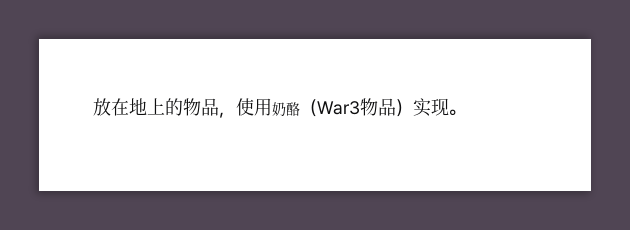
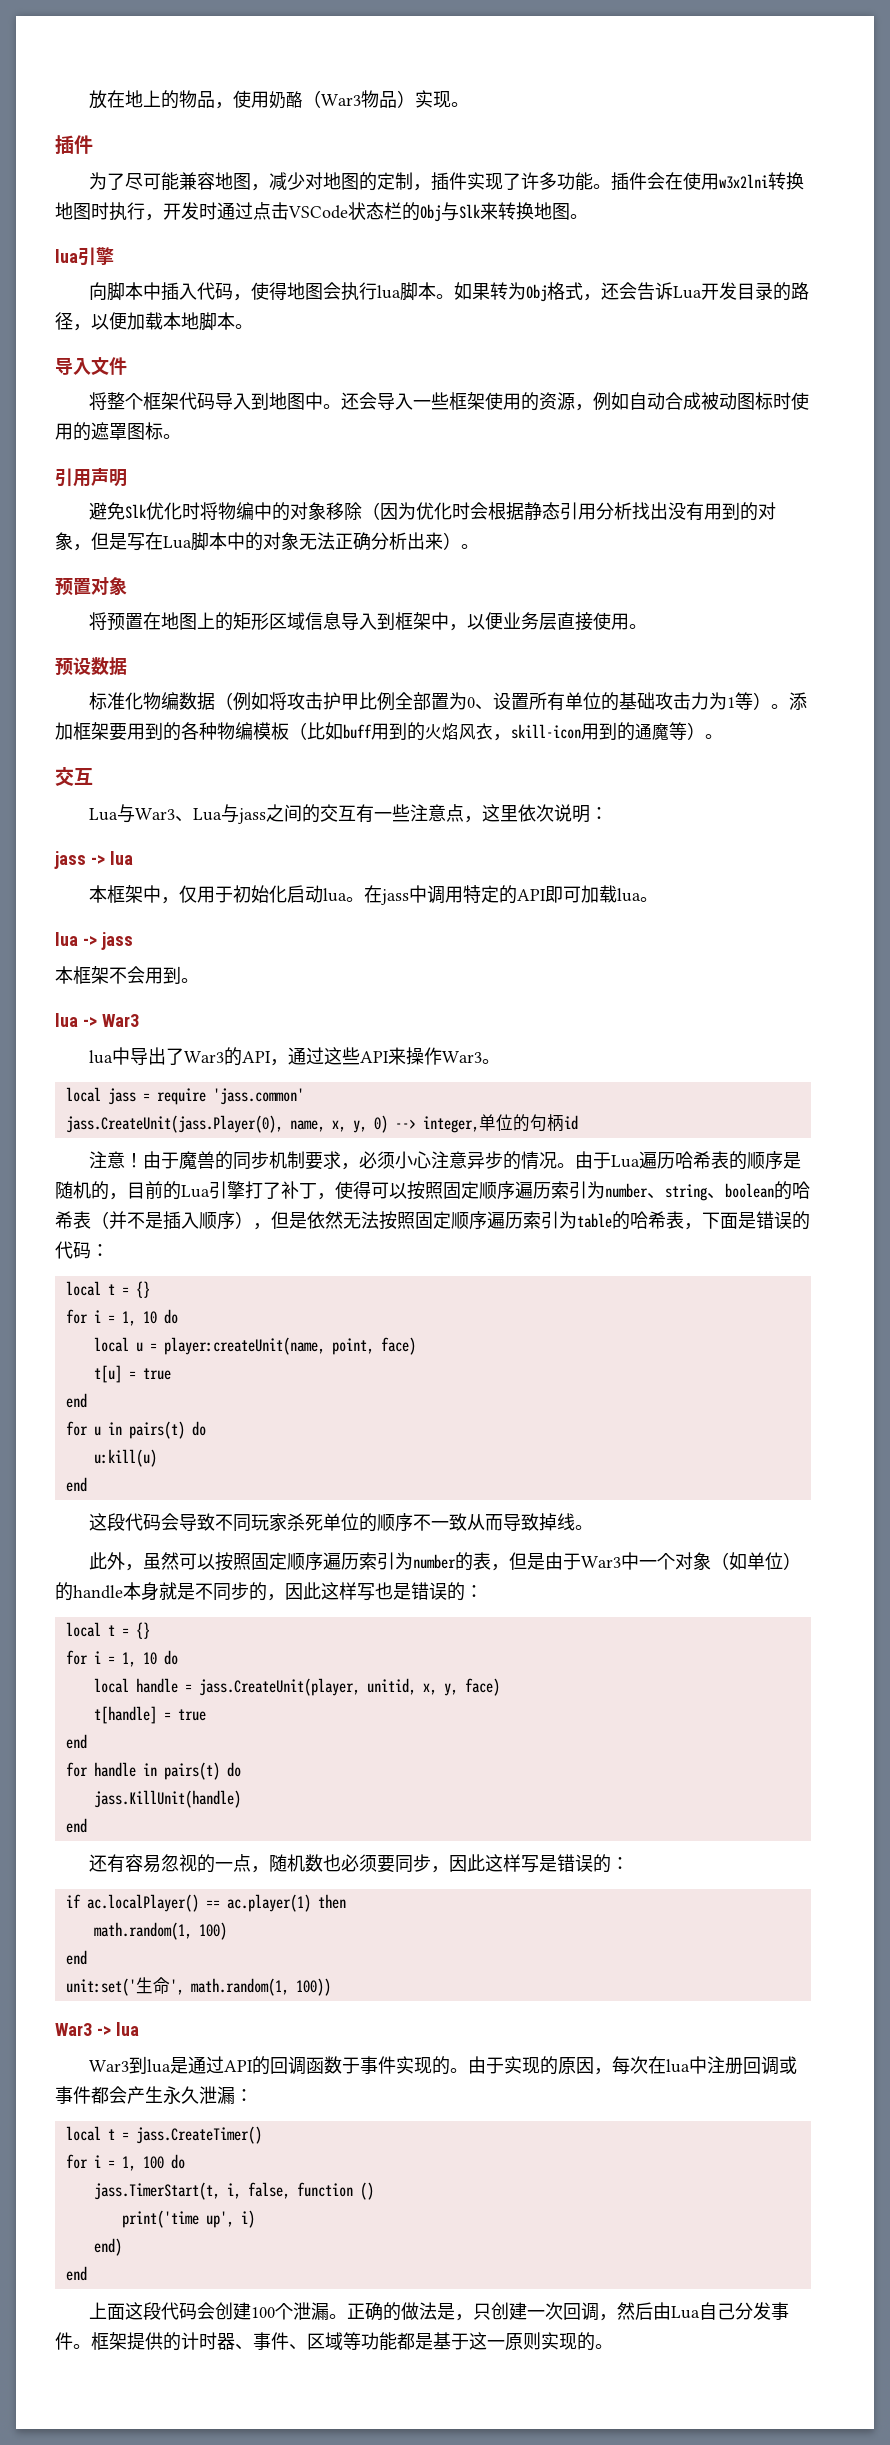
  放在地上的物品，使用奶酪（War3物品）实现。
+ 插件
+ 为了尽可能兼容地图，减少对地图的定制，插件实现了许多功能。插件会在使用w3x2lni转换地图时执行，开发时通过点击VSCode状态栏的Obj与Slk来转换地图。
+ lua引擎
+ 向脚本中插入代码，使得地图会执行lua脚本。如果转为Obj格式，还会告诉Lua开发目录的路径，以便加载本地脚本。
+ 导入文件
+ 将整个框架代码导入到地图中。还会导入一些框架使用的资源，例如自动合成被动图标时使用的遮罩图标。
+ 引用声明
+ 避免Slk优化时将物编中的对象移除（因为优化时会根据静态引用分析找出没有用到的对象，但是写在Lua脚本中的对象无法正确分析出来）。
+ 预置对象
+ 将预置在地图上的矩形区域信息导入到框架中，以便业务层直接使用。
+ 预设数据
+ 标准化物编数据（例如将攻击护甲比例全部置为0、设置所有单位的基础攻击力为1等）。添加框架要用到的各种物编模板（比如buff用到的火焰风衣，skill-icon用到的通魔等）。
+ 交互
+ Lua与War3、Lua与jass之间的交互有一些注意点，这里依次说明：
+ jass -> lua
+ 本框架中，仅用于初始化启动lua。在jass中调用特定的API即可加载lua。
+ lua -> jass
+ 本框架不会用到。
+ lua -> War3
+ lua中导出了War3的API，通过这些API来操作War3。
+ local jass = require 'jass.common'
+ jass.CreateUnit(jass.Player(0), name, x, y, 0) --> integer,单位的句柄id
+ 注意！由于魔兽的同步机制要求，必须小心注意异步的情况。由于Lua遍历哈希表的顺序是随机的，目前的Lua引擎打了补丁，使得可以按照固定顺序遍历索引为number、string、boolean的哈希表（并不是插入顺序），但是依然无法按照固定顺序遍历索引为table的哈希表，下面是错误的代码：
+ local t = {}
+ for i = 1, 10 do
+ local u = player:createUnit(name, point, face)
+ t[u] = true
+ end
+ for u in pairs(t) do
+ u:kill(u)
+ end
+ 这段代码会导致不同玩家杀死单位的顺序不一致从而导致掉线。
+ 此外，虽然可以按照固定顺序遍历索引为number的表，但是由于War3中一个对象（如单位）的handle本身就是不同步的，因此这样写也是错误的：
+ local t = {}
+ for i = 1, 10 do
+ local handle = jass.CreateUnit(player, unitid, x, y, face)
+ t[handle] = true
+ end
+ for handle in pairs(t) do
+ jass.KillUnit(handle)
+ end
+ 还有容易忽视的一点，随机数也必须要同步，因此这样写是错误的：
+ if ac.localPlayer() == ac.player(1) then
+ math.random(1, 100)
+ end
+ unit:set('生命', math.random(1, 100))
+ War3 -> lua
+ War3到lua是通过API的回调函数于事件实现的。由于实现的原因，每次在lua中注册回调或事件都会产生永久泄漏：
+ local t = jass.CreateTimer()
+ for i = 1, 100 do
+ jass.TimerStart(t, i, false, function ()
+ print('time up', i)
+ end)
+ end
+ 上面这段代码会创建100个泄漏。正确的做法是，只创建一次回调，然后由Lua自己分发事件。框架提供的计时器、事件、区域等功能都是基于这一原则实现的。

